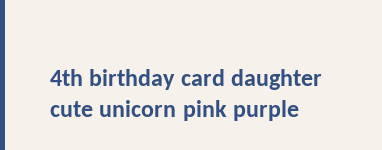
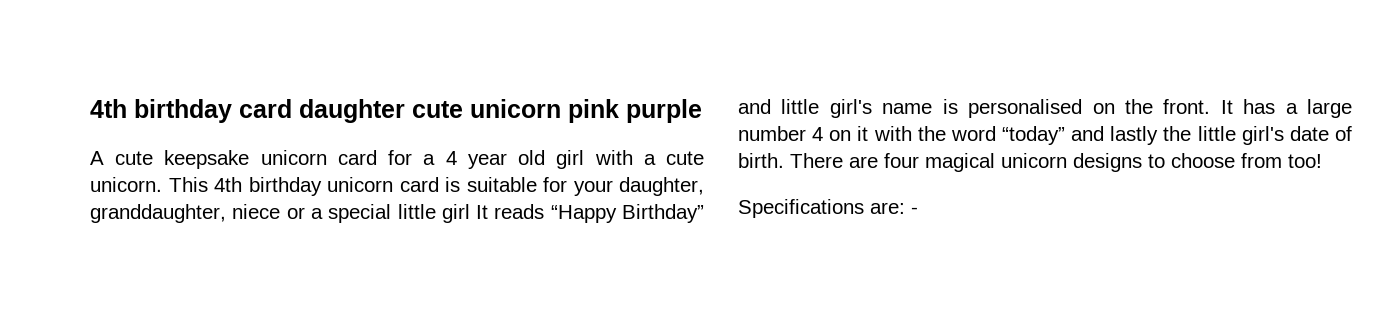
+ A cute keepsake unicorn card for a 4 year old girl with a cute unicorn. This 4th birthday unicorn card is suitable for your daughter, granddaughter, niece or a special little girl It reads “Happy Birthday” and little girl's name is personalised on the front. It has a large number 4 on it with the word “today” and lastly the little girl's date of birth. There are four magical unicorn designs to choose from too!
+ Specifications are: -

